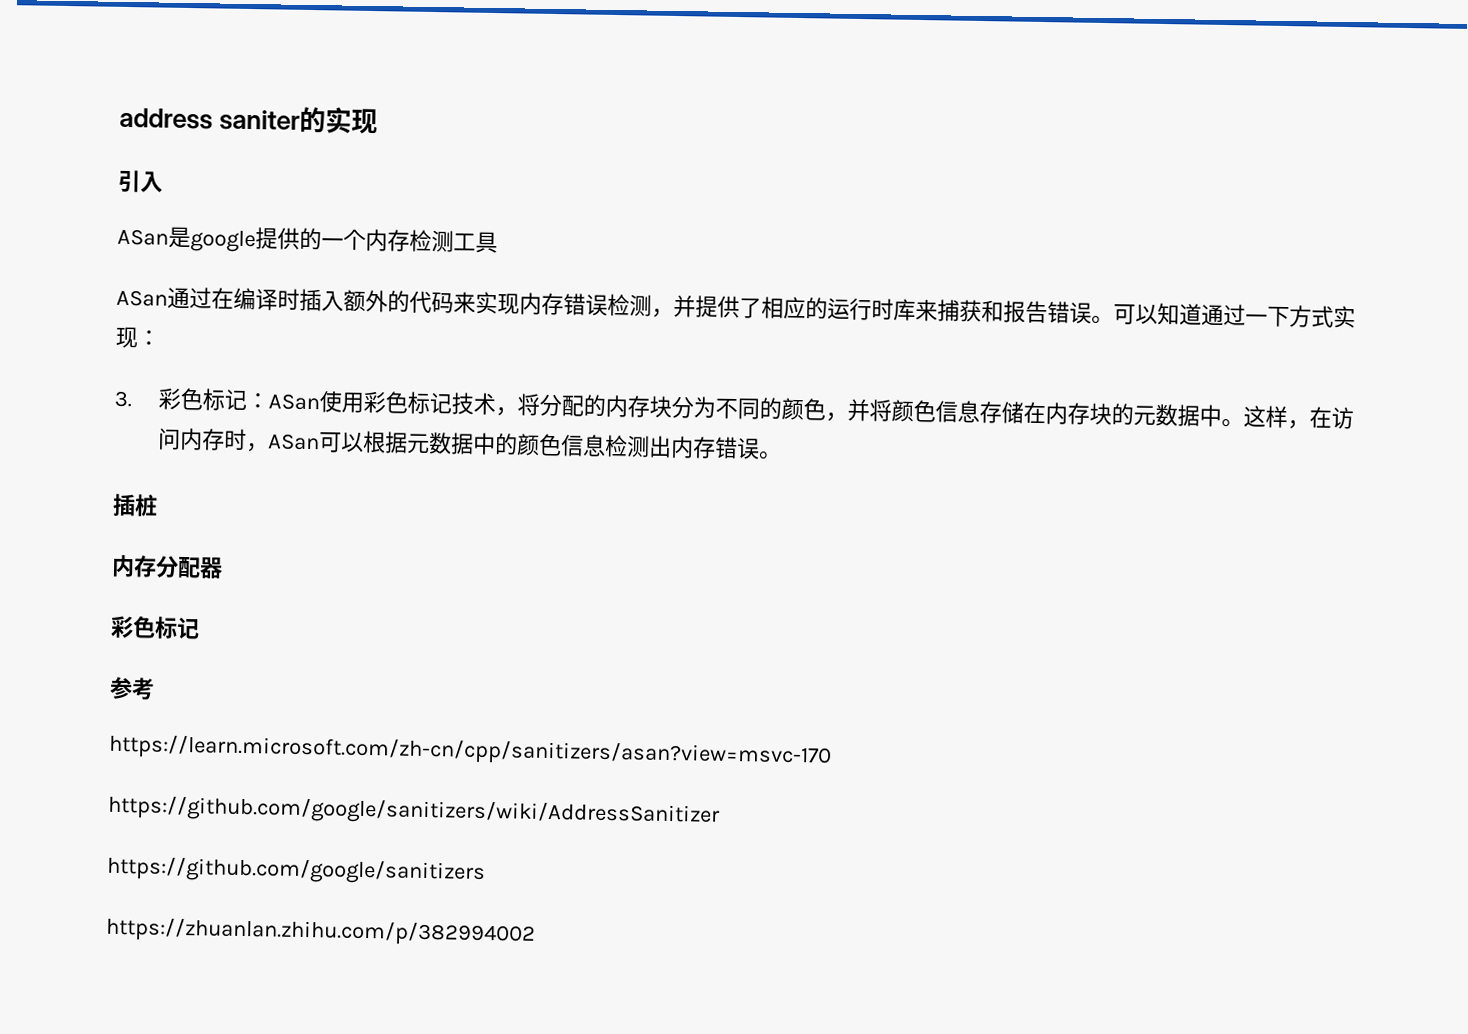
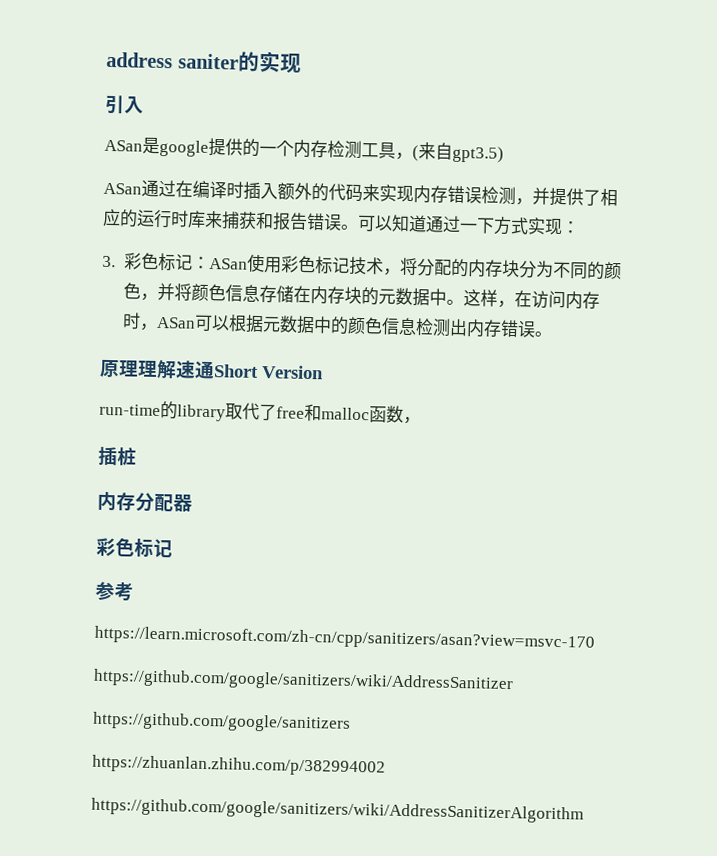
- ASan是google提供的一个内存检测工具
+ ASan是google提供的一个内存检测工具，(来自gpt3.5)
+ 原理理解速通Short Version
+ run-time的library取代了free和malloc函数，
+ https://github.com/google/sanitizers/wiki/AddressSanitizerAlgorithm

